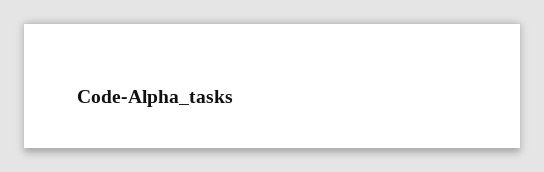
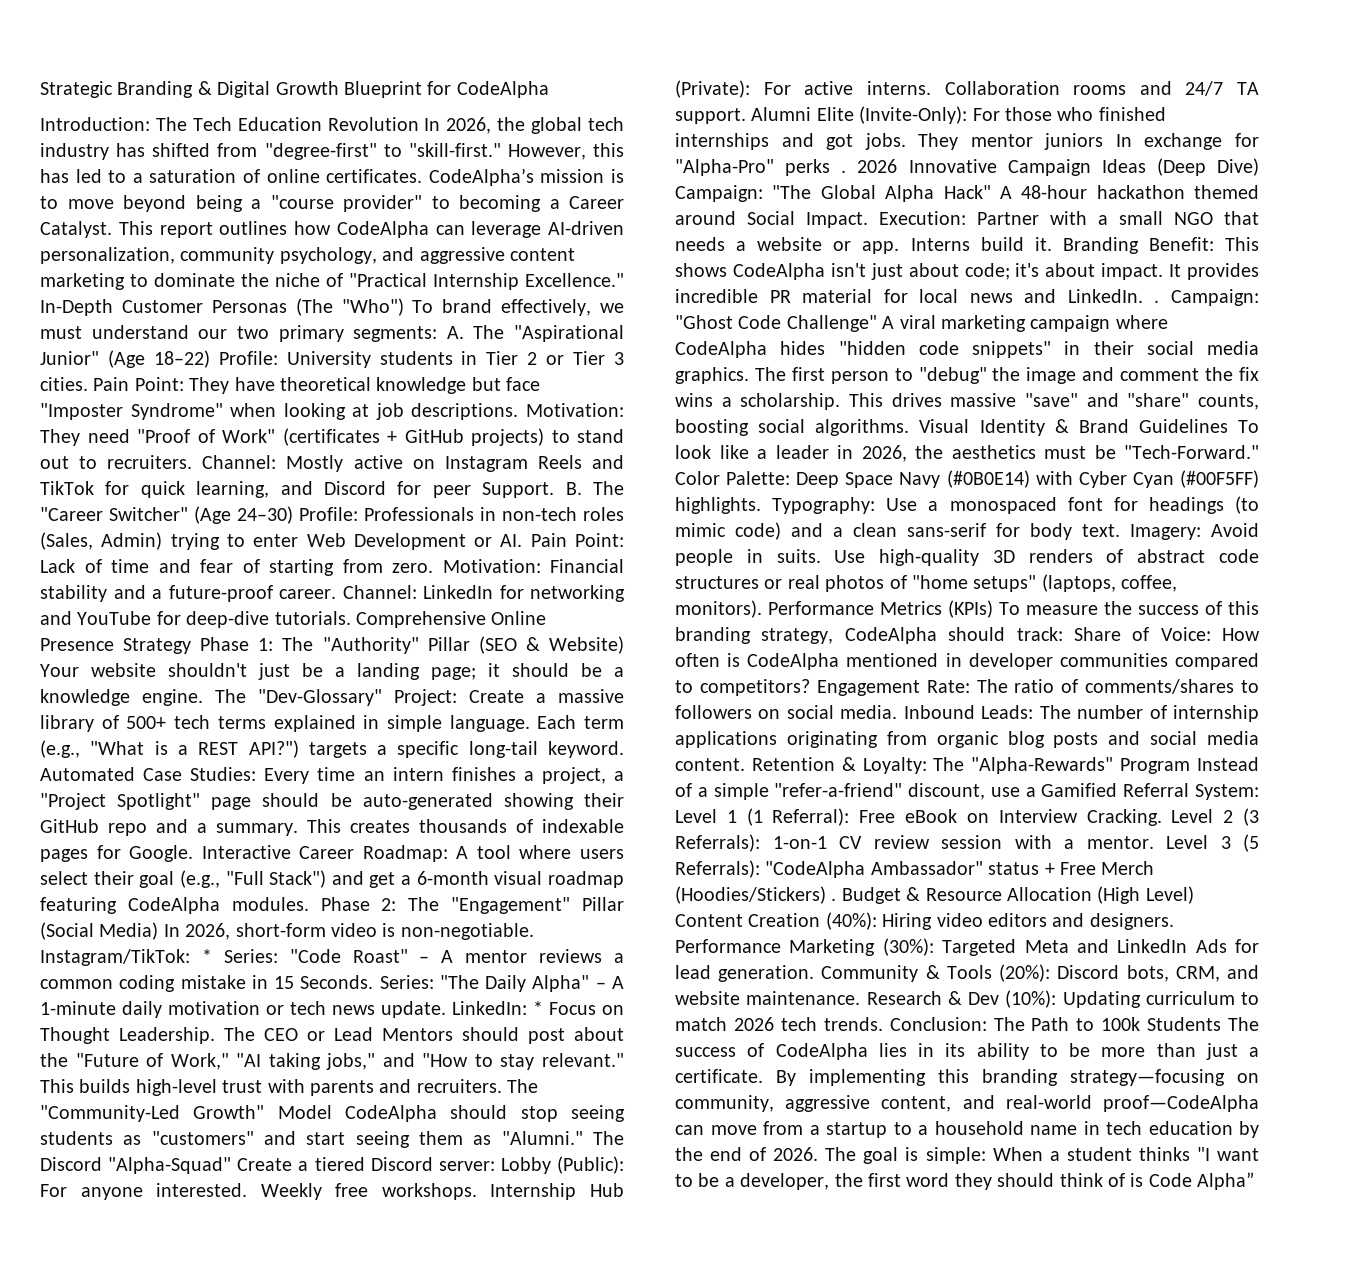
- Code-Alpha_tasks
+ Strategic Branding & Digital Growth Blueprint for CodeAlpha
+ Introduction: The Tech Education Revolution In 2026, the global tech industry has shifted from "degree-first" to "skill-first." However, this has led to a saturation of online certificates. CodeAlpha’s mission is to move beyond being a "course provider" to becoming a Career Catalyst. This report outlines how CodeAlpha can leverage AI-driven personalization, community psychology, and aggressive content marketing to dominate the niche of "Practical Internship Excellence." In-Depth Customer Personas (The "Who") To brand effectively, we must understand our two primary segments: A. The "Aspirational Junior" (Age 18–22) Profile: University students in Tier 2 or Tier 3 cities. Pain Point: They have theoretical knowledge but face "Imposter Syndrome" when looking at job descriptions. Motivation: They need "Proof of Work" (certificates + GitHub projects) to stand out to recruiters. Channel: Mostly active on Instagram Reels and TikTok for quick learning, and Discord for peer Support. B. The "Career Switcher" (Age 24–30) Profile: Professionals in non-tech roles (Sales, Admin) trying to enter Web Development or AI. Pain Point: Lack of time and fear of starting from zero. Motivation: Financial stability and a future-proof career. Channel: LinkedIn for networking and YouTube for deep-dive tutorials. Comprehensive Online Presence Strategy Phase 1: The "Authority" Pillar (SEO & Website) Your website shouldn't just be a landing page; it should be a knowledge engine. The "Dev-Glossary" Project: Create a massive library of 500+ tech terms explained in simple language. Each term (e.g., "What is a REST API?") targets a specific long-tail keyword. Automated Case Studies: Every time an intern finishes a project, a "Project Spotlight" page should be auto-generated showing their GitHub repo and a summary. This creates thousands of indexable pages for Google. Interactive Career Roadmap: A tool where users select their goal (e.g., "Full Stack") and get a 6-month visual roadmap featuring CodeAlpha modules. Phase 2: The "Engagement" Pillar (Social Media) In 2026, short-form video is non-negotiable. Instagram/TikTok: * Series: "Code Roast" – A mentor reviews a common coding mistake in 15 Seconds. Series: "The Daily Alpha" – A 1-minute daily motivation or tech news update. LinkedIn: * Focus on Thought Leadership. The CEO or Lead Mentors should post about the "Future of Work," "AI taking jobs," and "How to stay relevant." This builds high-level trust with parents and recruiters. The "Community-Led Growth" Model CodeAlpha should stop seeing students as "customers" and start seeing them as "Alumni." The Discord "Alpha-Squad" Create a tiered Discord server: Lobby (Public): For anyone interested. Weekly free workshops. Internship Hub (Private): For active interns. Collaboration rooms and 24/7 TA support. Alumni Elite (Invite-Only): For those who finished internships and got jobs. They mentor juniors In exchange for "Alpha-Pro" perks . 2026 Innovative Campaign Ideas (Deep Dive) Campaign: "The Global Alpha Hack" A 48-hour hackathon themed around Social Impact. Execution: Partner with a small NGO that needs a website or app. Interns build it. Branding Benefit: This shows CodeAlpha isn't just about code; it's about impact. It provides incredible PR material for local news and LinkedIn. . Campaign: "Ghost Code Challenge" A viral marketing campaign where CodeAlpha hides "hidden code snippets" in their social media graphics. The first person to "debug" the image and comment the fix wins a scholarship. This drives massive "save" and "share" counts, boosting social algorithms. Visual Identity & Brand Guidelines To look like a leader in 2026, the aesthetics must be "Tech-Forward." Color Palette: Deep Space Navy (#0B0E14) with Cyber Cyan (#00F5FF) highlights. Typography: Use a monospaced font for headings (to mimic code) and a clean sans-serif for body text. Imagery: Avoid people in suits. Use high-quality 3D renders of abstract code structures or real photos of "home setups" (laptops, coffee, monitors). Performance Metrics (KPIs) To measure the success of this branding strategy, CodeAlpha should track: Share of Voice: How often is CodeAlpha mentioned in developer communities compared to competitors? Engagement Rate: The ratio of comments/shares to followers on social media. Inbound Leads: The number of internship applications originating from organic blog posts and social media content. Retention & Loyalty: The "Alpha-Rewards" Program Instead of a simple "refer-a-friend" discount, use a Gamified Referral System: Level 1 (1 Referral): Free eBook on Interview Cracking. Level 2 (3 Referrals): 1-on-1 CV review session with a mentor. Level 3 (5 Referrals): "CodeAlpha Ambassador" status + Free Merch (Hoodies/Stickers) . Budget & Resource Allocation (High Level) Content Creation (40%): Hiring video editors and designers. Performance Marketing (30%): Targeted Meta and LinkedIn Ads for lead generation. Community & Tools (20%): Discord bots, CRM, and website maintenance. Research & Dev (10%): Updating curriculum to match 2026 tech trends. Conclusion: The Path to 100k Students The success of CodeAlpha lies in its ability to be more than just a certificate. By implementing this branding strategy—focusing on community, aggressive content, and real-world proof—CodeAlpha can move from a startup to a household name in tech education by the end of 2026. The goal is simple: When a student thinks "I want to be a developer, the first word they should think of is Code Alpha”

